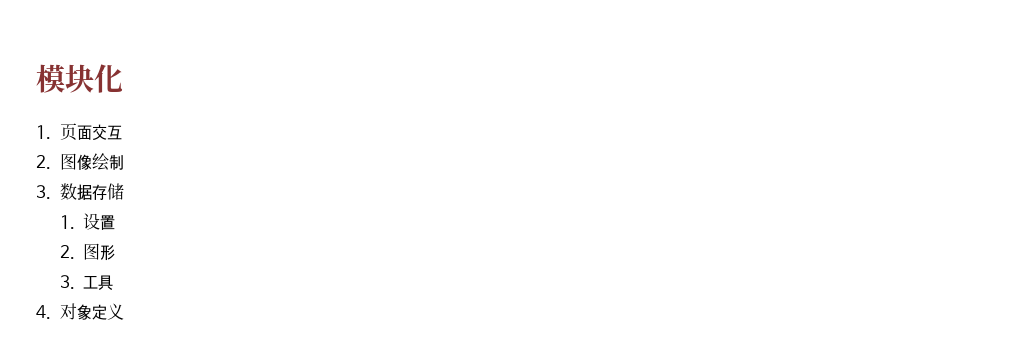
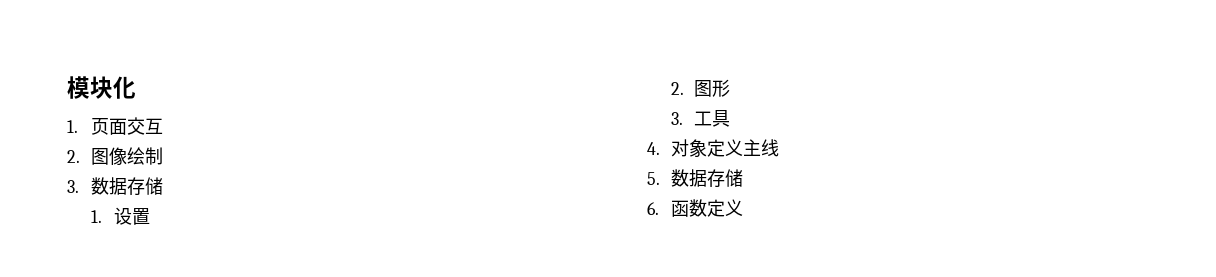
- 4.对象定义
+ 4.对象定义主线
+ 5.数据存储
+ 6.函数定义

